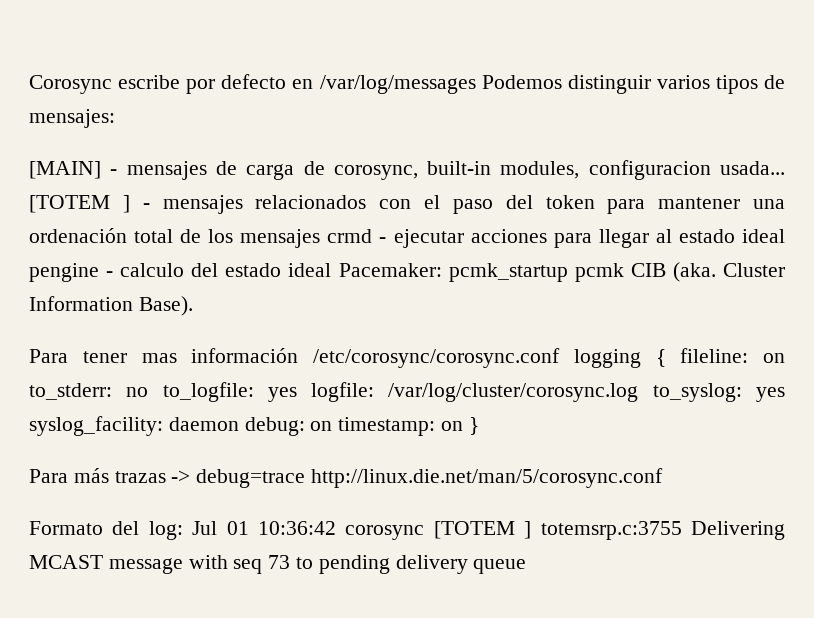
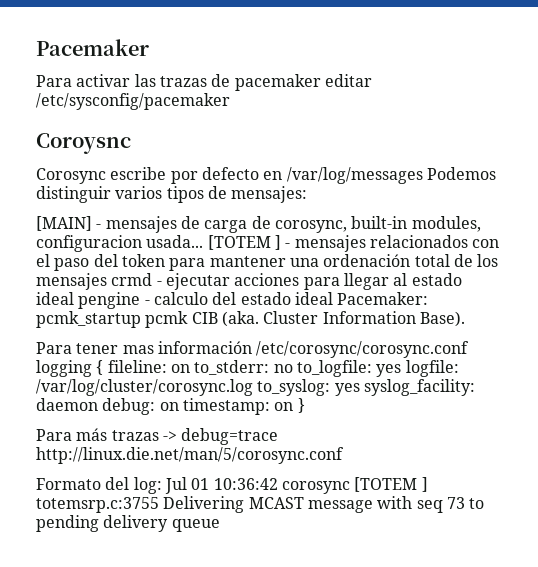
+ Pacemaker
+ Para activar las trazas de pacemaker editar /etc/sysconfig/pacemaker
+ Coroysnc

